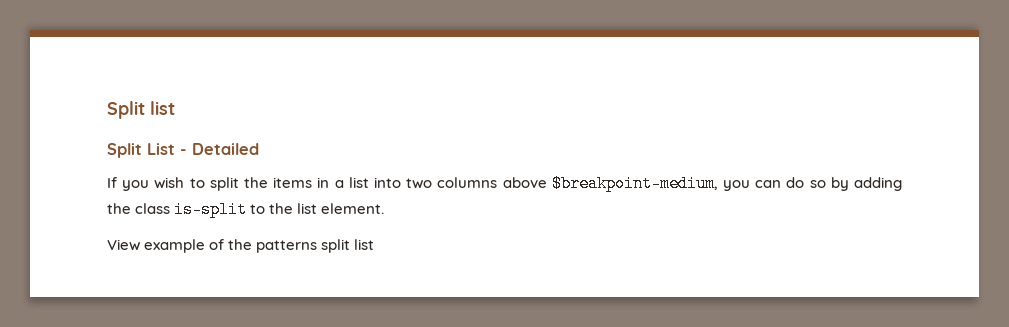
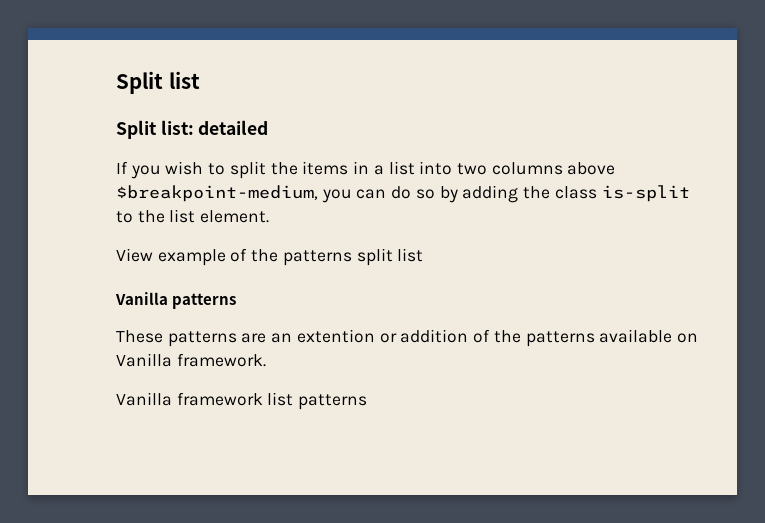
- Split List - Detailed
+ Split list: detailed
+ Vanilla patterns
+ These patterns are an extention or addition of the patterns available on Vanilla framework.
+ Vanilla framework list patterns

